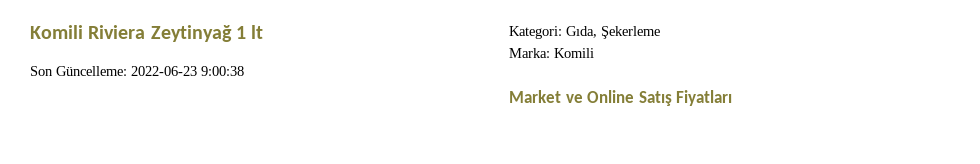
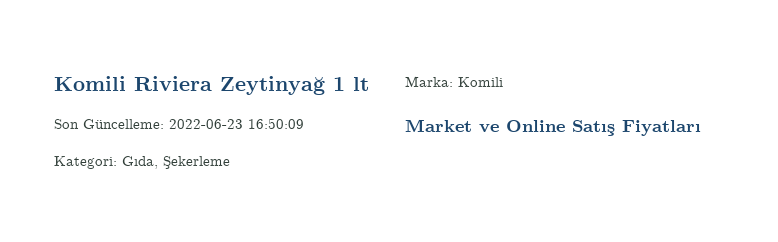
- Son Güncelleme: 2022-06-23 9:00:38
+ Son Güncelleme: 2022-06-23 16:50:09

